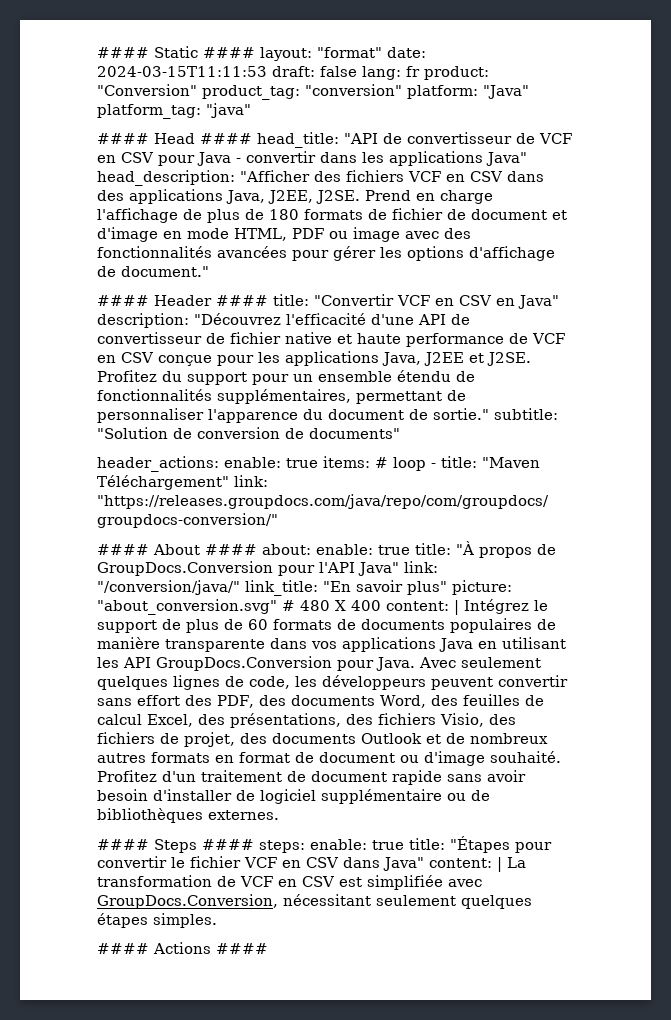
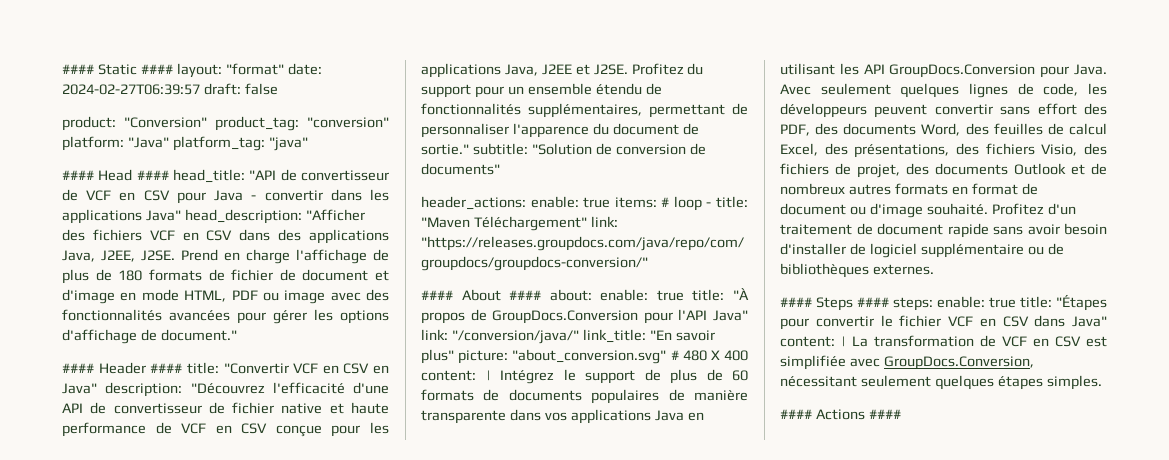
- #### Static #### layout: "format" date: 2024-03-15T11:11:53 draft: false lang: fr product: "Conversion" product_tag: "conversion" platform: "Java" platform_tag: "java"
+ #### Static #### layout: "format" date: 2024-02-27T06:39:57 draft: false
+ product: "Conversion" product_tag: "conversion" platform: "Java" platform_tag: "java"

